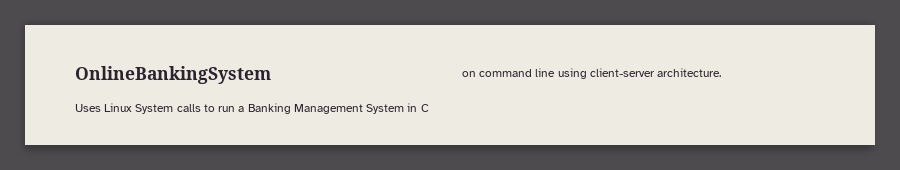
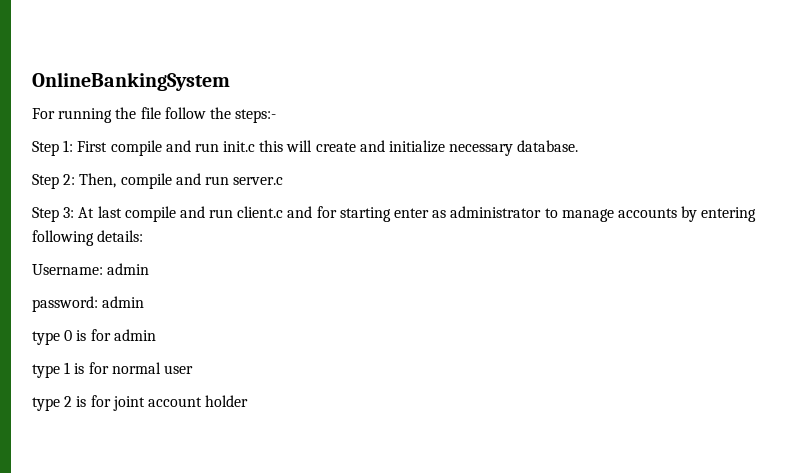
- Uses Linux System calls to run a Banking Management System in C on command line using client-server architecture.
+ For running the file follow the steps:-
+ Step 1: First compile and run init.c this will create and initialize necessary database.
+ Step 2: Then, compile and run server.c
+ Step 3: At last compile and run client.c and for starting enter as administrator to manage accounts by entering following details:
+ Username: admin
+ password: admin
+ type 0 is for admin
+ type 1 is for normal user
+ type 2 is for joint account holder

